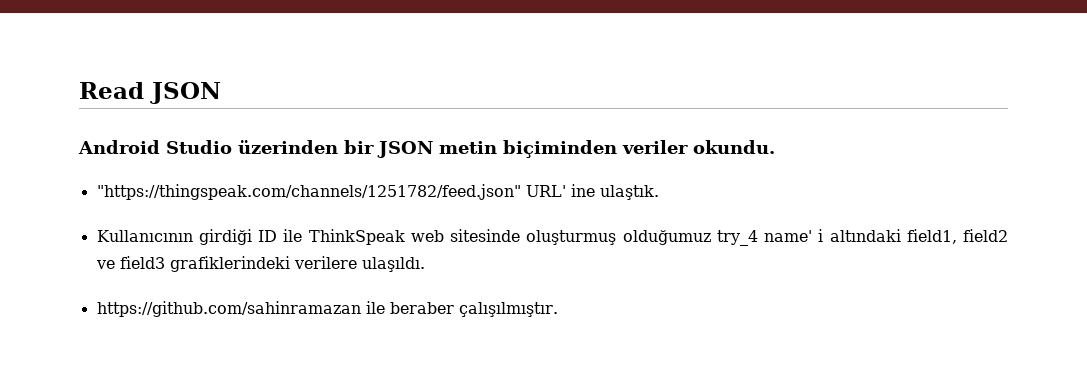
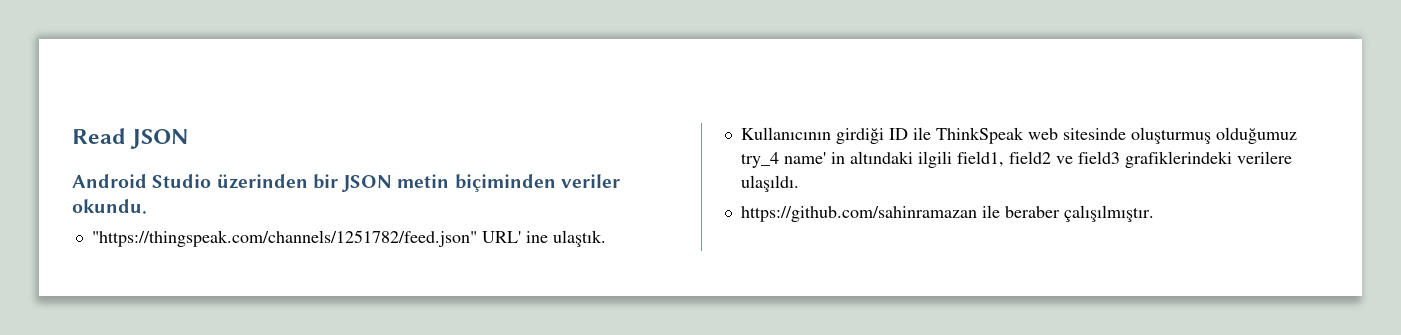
- Kullanıcının girdiği ID ile ThinkSpeak web sitesinde oluşturmuş olduğumuz try_4 name' i altındaki field1, field2 ve field3 grafiklerindeki verilere ulaşıldı.
+ Kullanıcının girdiği ID ile ThinkSpeak web sitesinde oluşturmuş olduğumuz try_4 name' in altındaki ilgili field1, field2 ve field3 grafiklerindeki verilere ulaşıldı.

